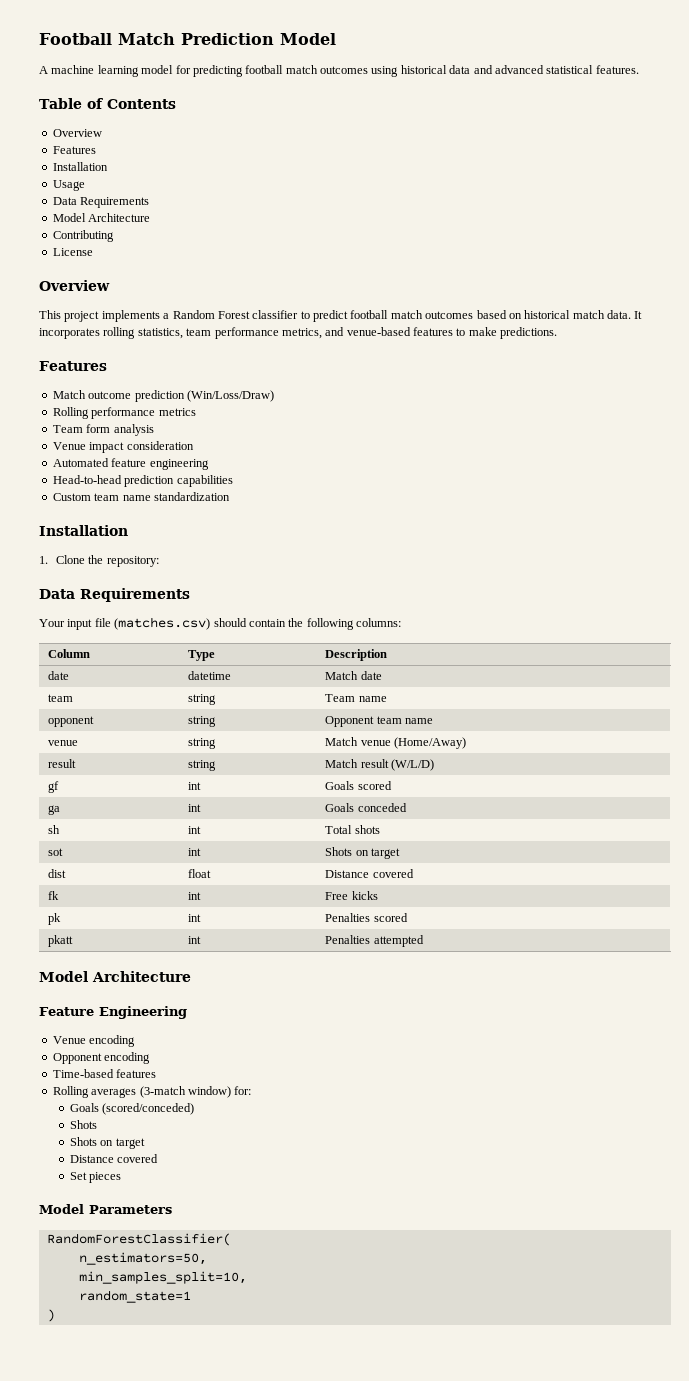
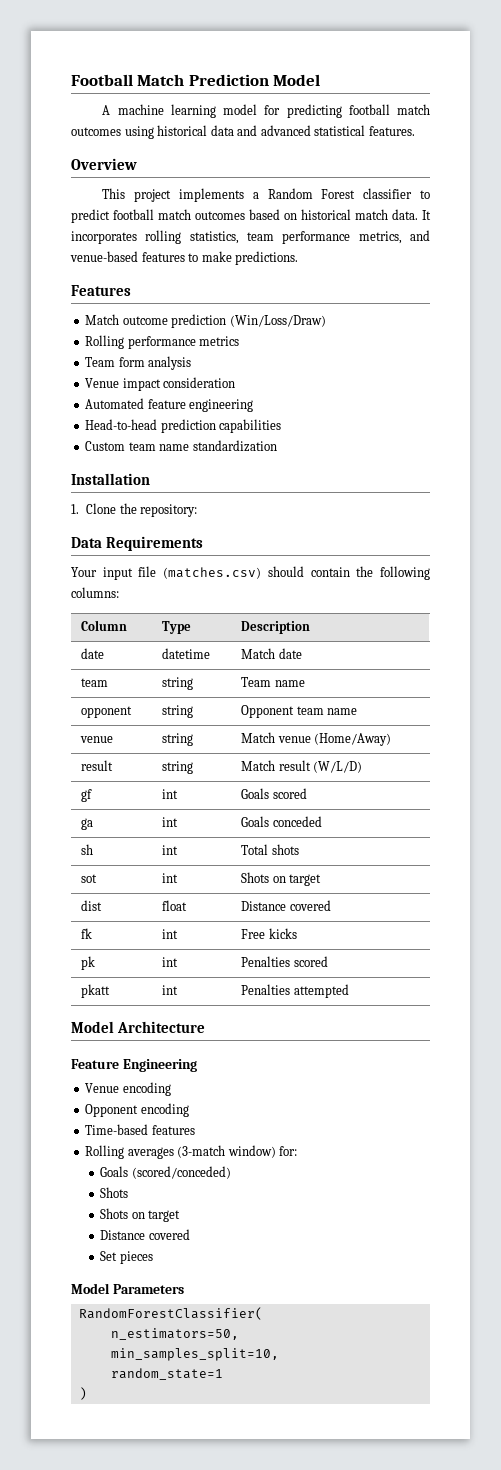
- Table of Contents
- Overview
- Features
- Installation
- Usage
- Data Requirements
- Model Architecture
- Contributing
- License

